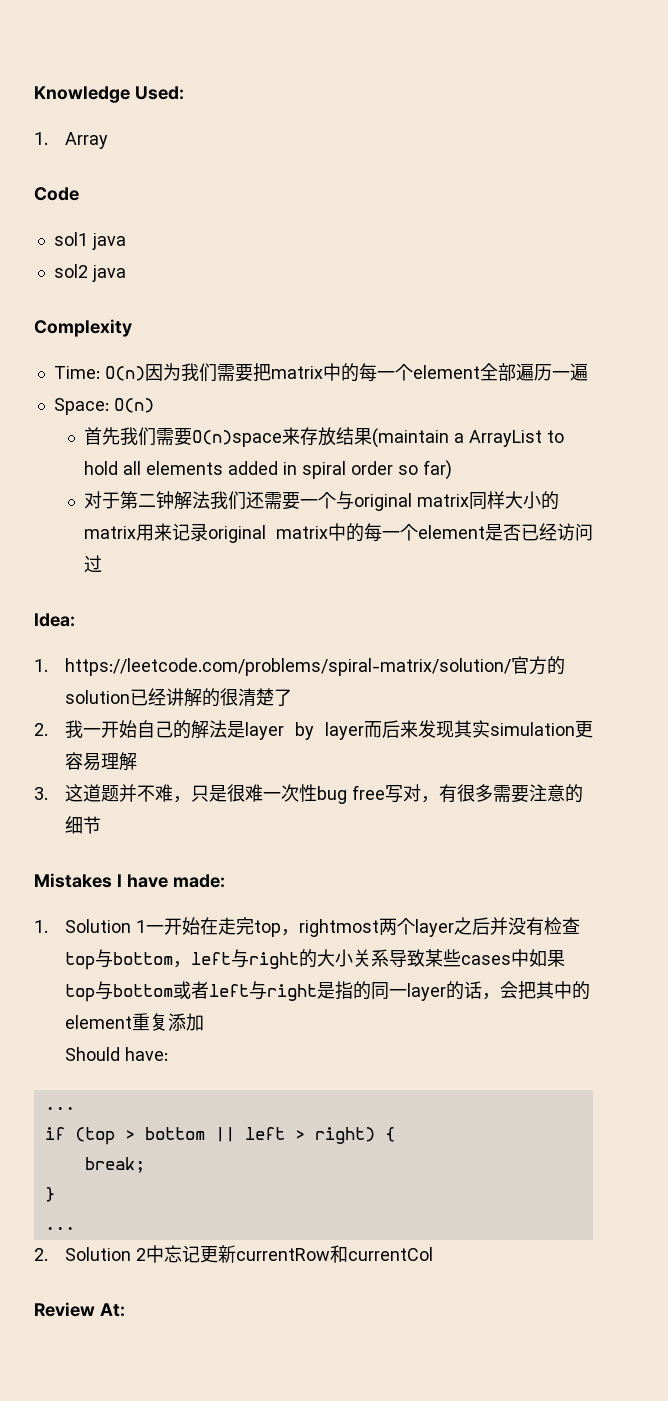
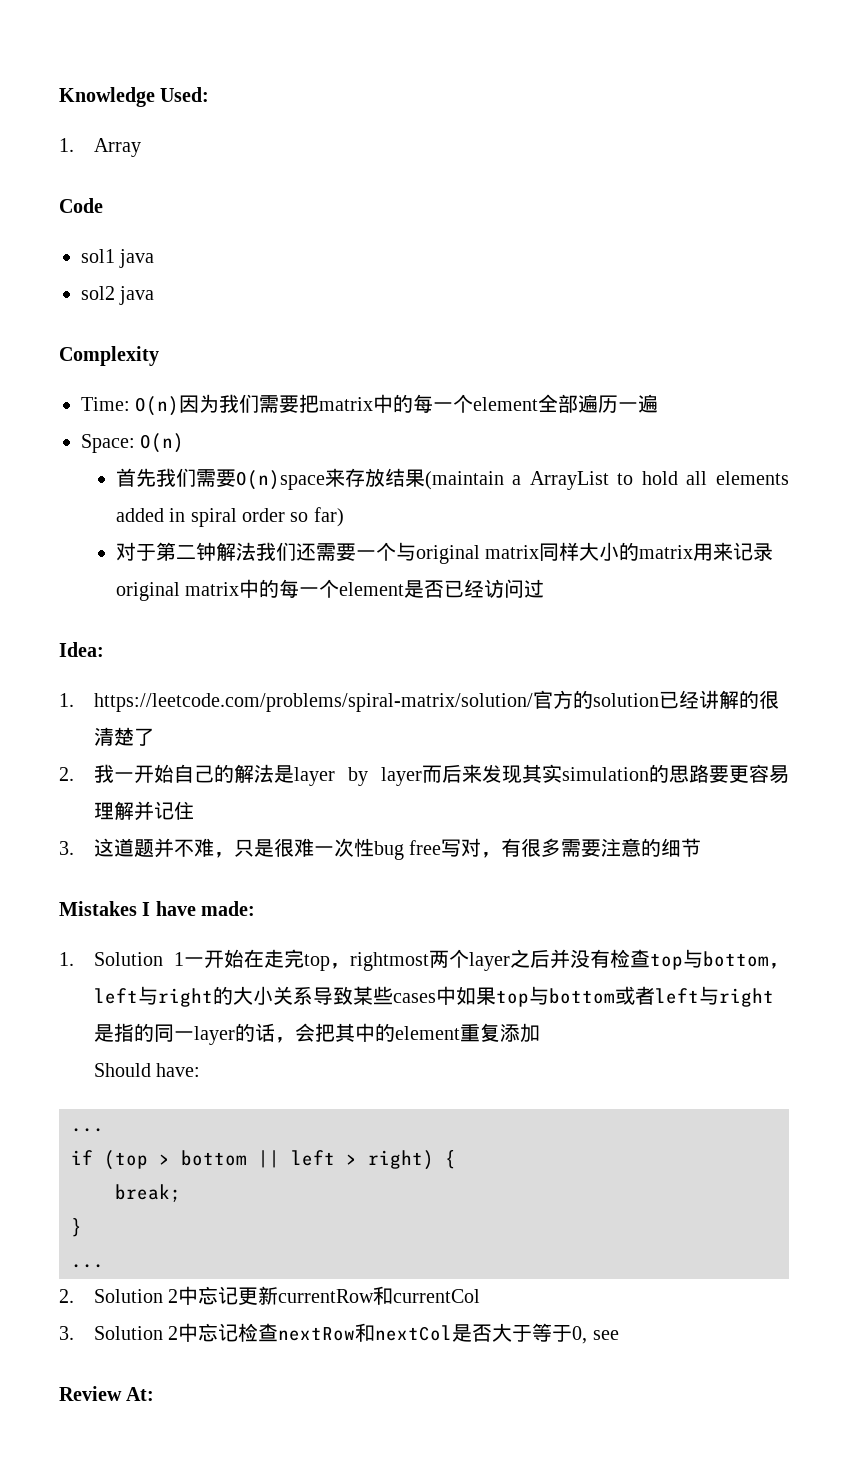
- 2.我一开始自己的解法是layer by layer而后来发现其实simulation更容易理解
+ 2.我一开始自己的解法是layer by layer而后来发现其实simulation的思路要更容易理解并记住
+ 3. Solution 2中忘记检查nextRow和nextCol是否大于等于0, see

